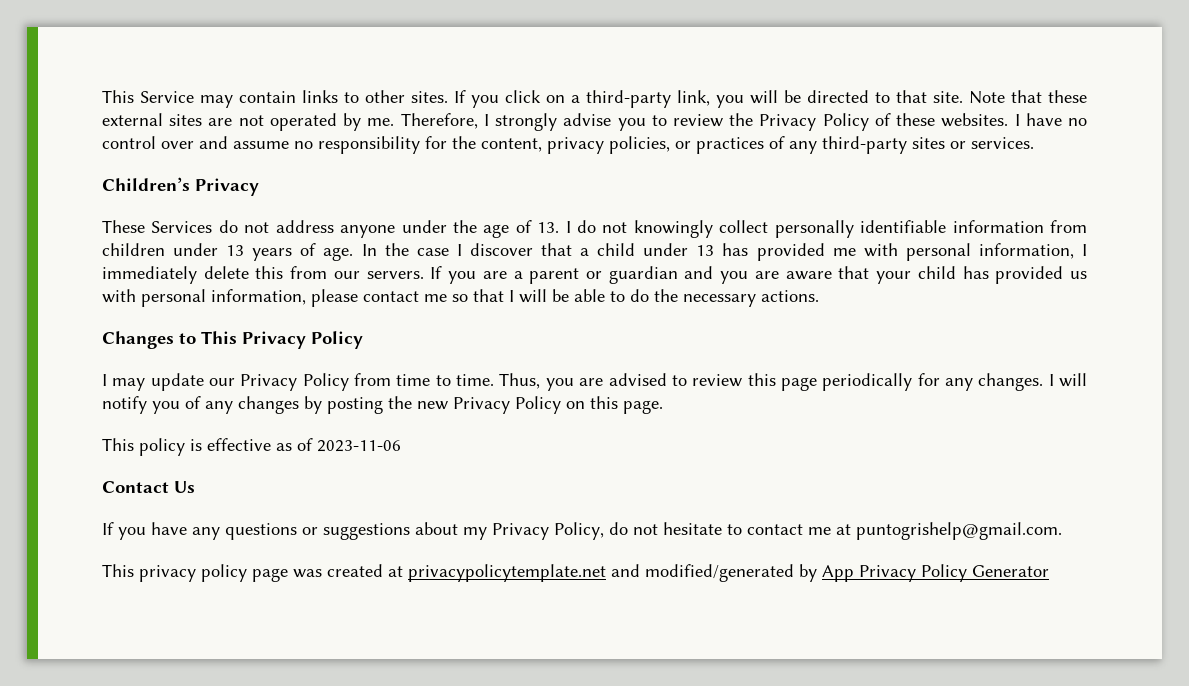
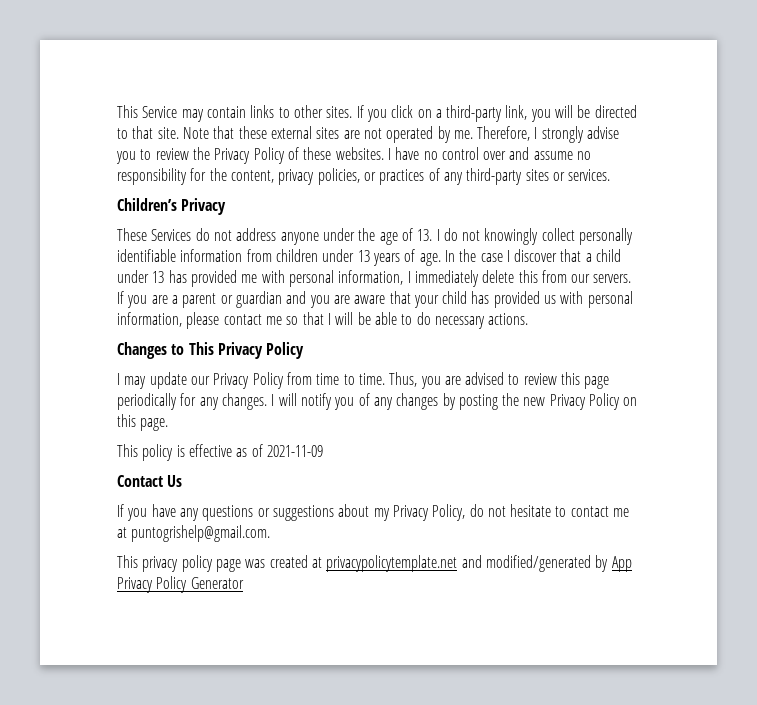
- If you are a parent or guardian and you are aware that your child has provided us with personal information, please contact me so that I will be able to do the necessary actions.
+ If you are a parent or guardian and you are aware that your child has provided us with personal information, please contact me so that I will be able to do necessary actions.
- This policy is effective as of 2023-11-06
+ This policy is effective as of 2021-11-09

